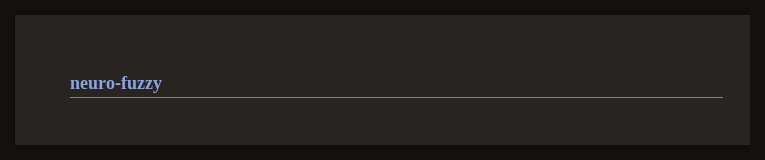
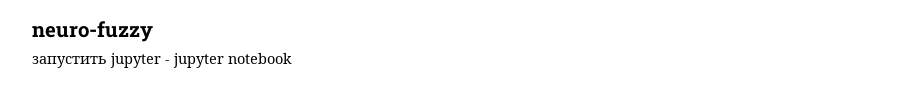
+ запустить jupyter - jupyter notebook

